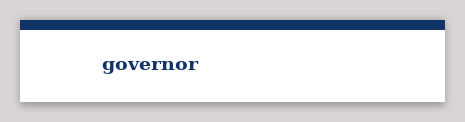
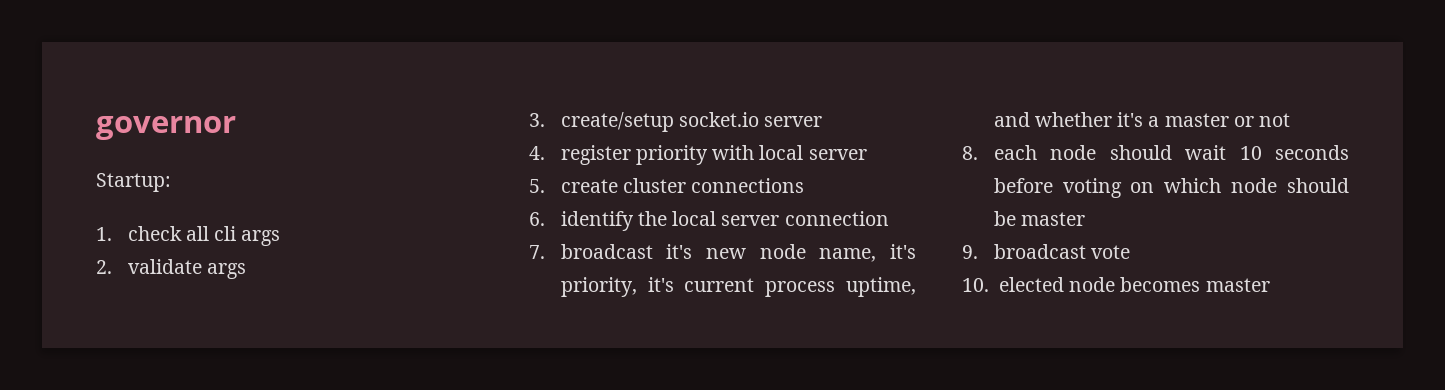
+ Startup:
+ 1. check all cli args
+ 2. validate args
+ 3. create/setup socket.io server
+ 4. register priority with local server
+ 5. create cluster connections
+ 6. identify the local server connection
+ 7. broadcast it's new node name, it's priority, it's current process uptime, and whether it's a master or not
+ 8. each node should wait 10 seconds before voting on which node should be master
+ 9. broadcast vote
+ 10. elected node becomes master

